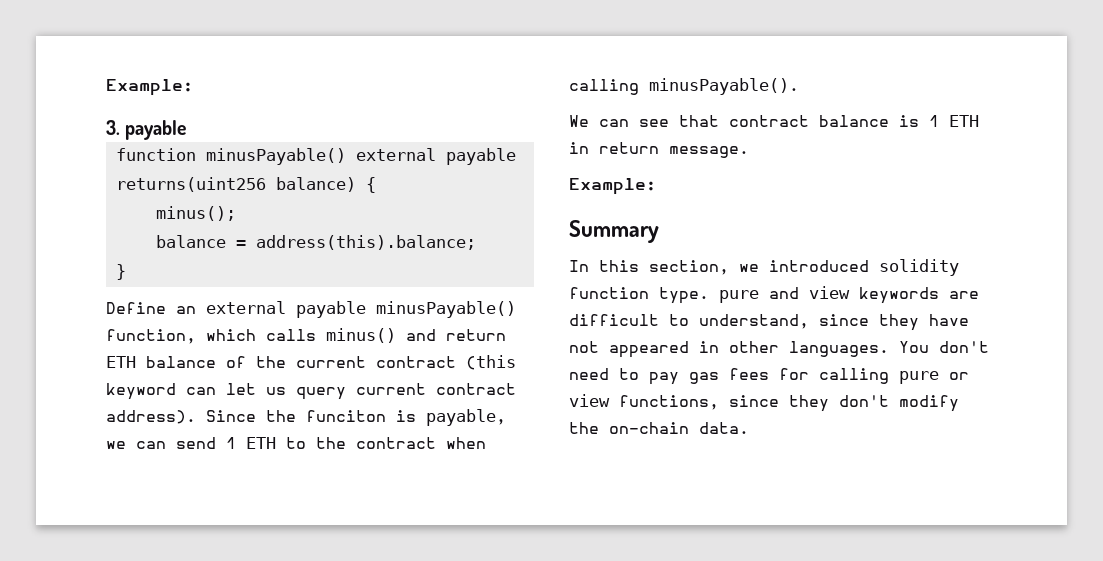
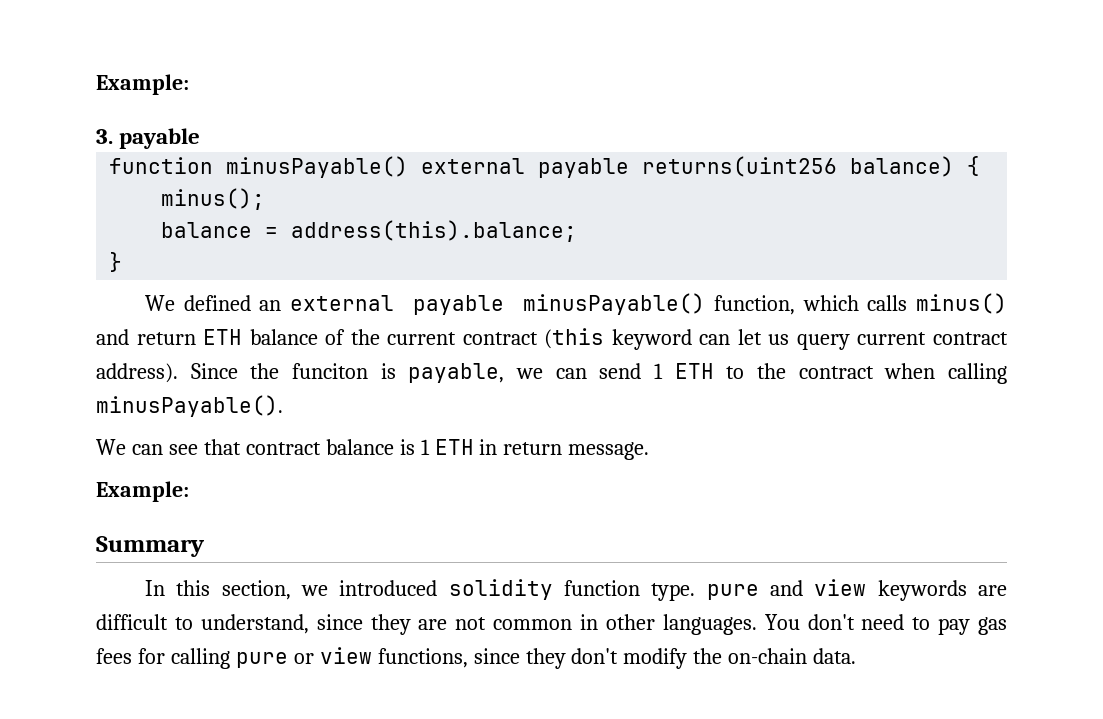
- Define an external payable minusPayable() function, which calls minus() and return ETH balance of the current contract (this keyword can let us query current contract address).
+ We defined an external payable minusPayable() function, which calls minus() and return ETH balance of the current contract (this keyword can let us query current contract address).
- In this section, we introduced solidity function type. pure and view keywords are difficult to understand, since they have not appeared in other languages.
+ In this section, we introduced solidity function type. pure and view keywords are difficult to understand, since they are not common in other languages.

